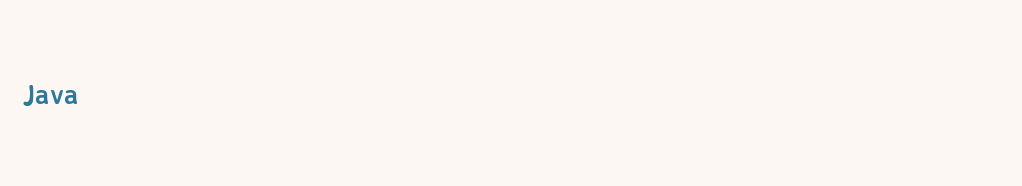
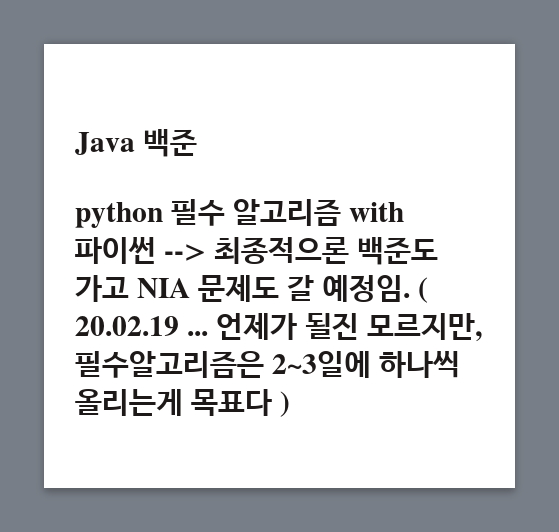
- Java
+ Java 백준
+ python 필수 알고리즘 with 파이썬 --> 최종적으론 백준도 가고 NIA 문제도 갈 예정임. ( 20.02.19 ... 언제가 될진 모르지만, 필수알고리즘은 2~3일에 하나씩 올리는게 목표다 )

